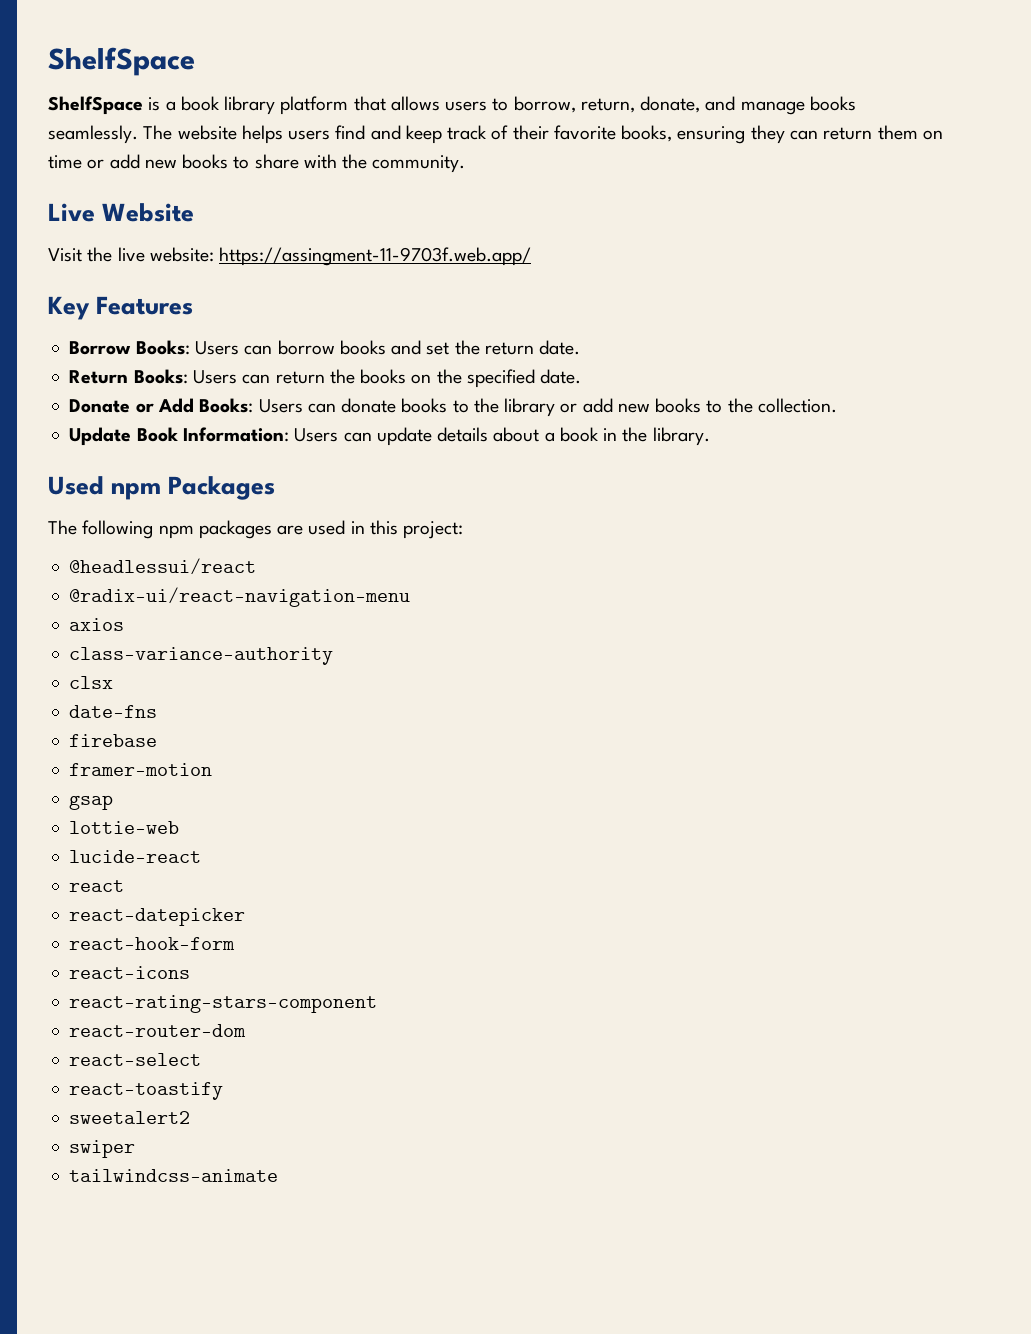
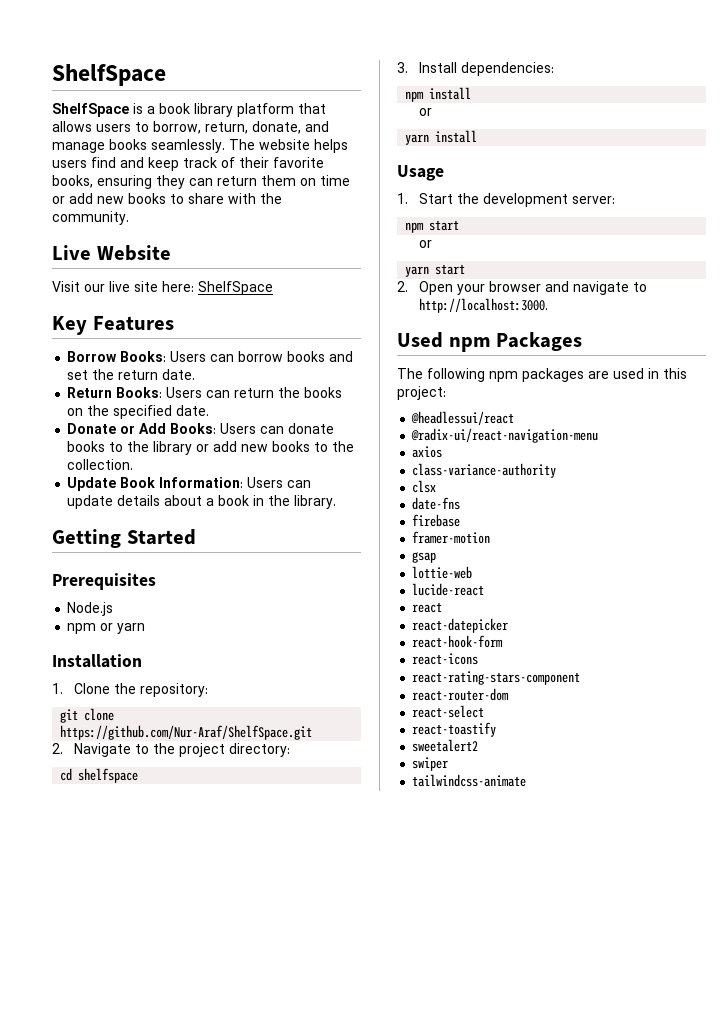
- Visit the live website: https://assingment-11-9703f.web.app/
+ Visit our live site here: ShelfSpace
+ Getting Started
+ Prerequisites
+ Node.js
+ npm or yarn
+ Installation
+ 1. Clone the repository:
+ git clone https://github.com/Nur-Araf/ShelfSpace.git
+ 2. Navigate to the project directory:
+ cd shelfspace
+ 3. Install dependencies:
+ npm install
+ or
+ yarn install
+ Usage
+ 1. Start the development server:
+ npm start
+ or
+ yarn start
+ 2. Open your browser and navigate to http://localhost:3000.

